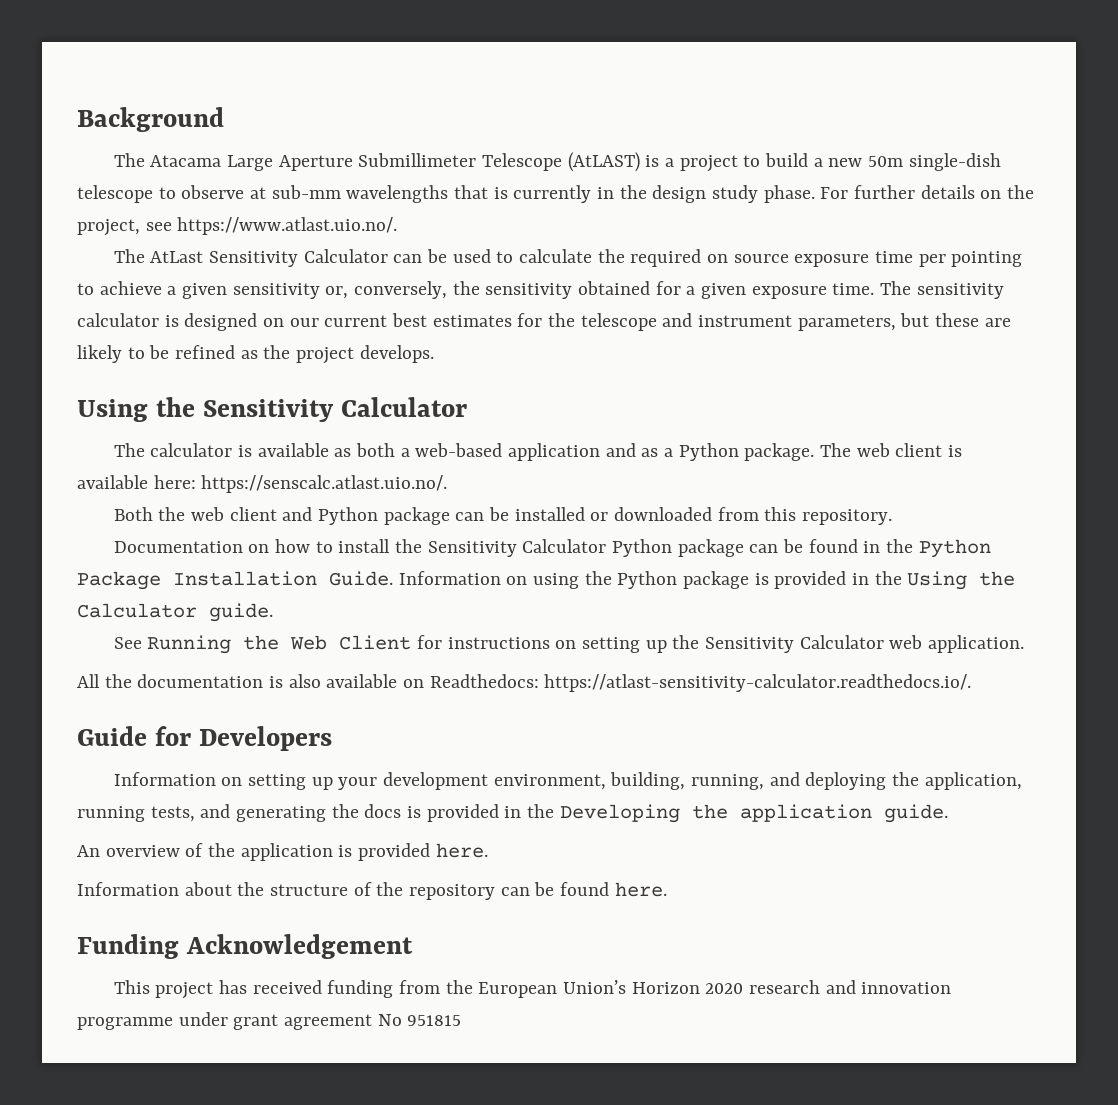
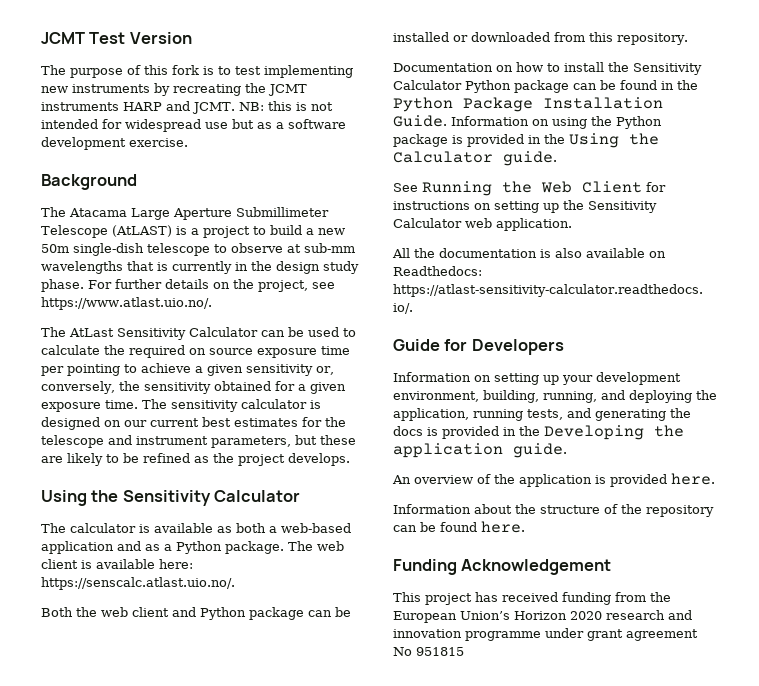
+ JCMT Test Version
+ The purpose of this fork is to test implementing new instruments by recreating the JCMT instruments HARP and JCMT. NB: this is not intended for widespread use but as a software development exercise.

